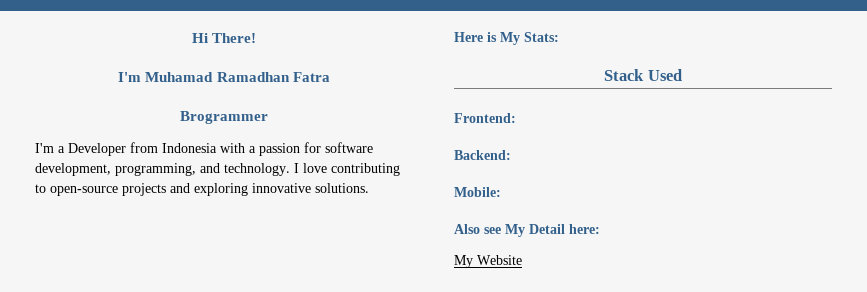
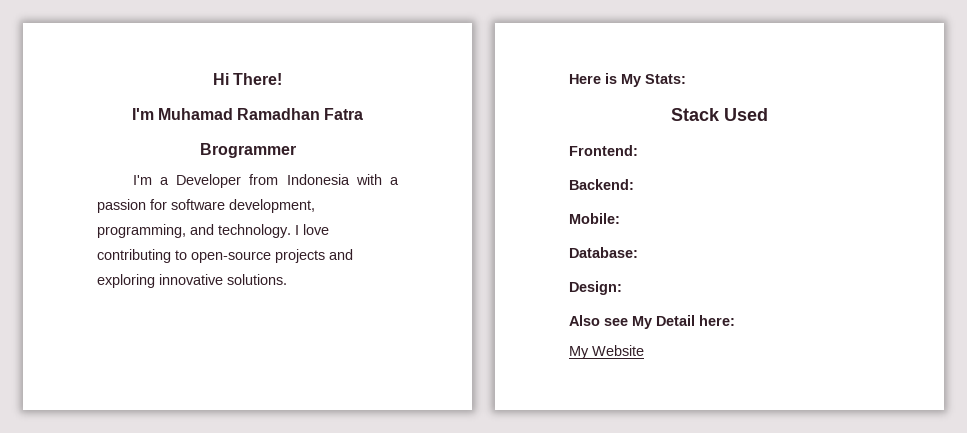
+ Database:
+ Design:

